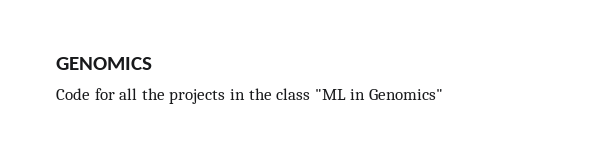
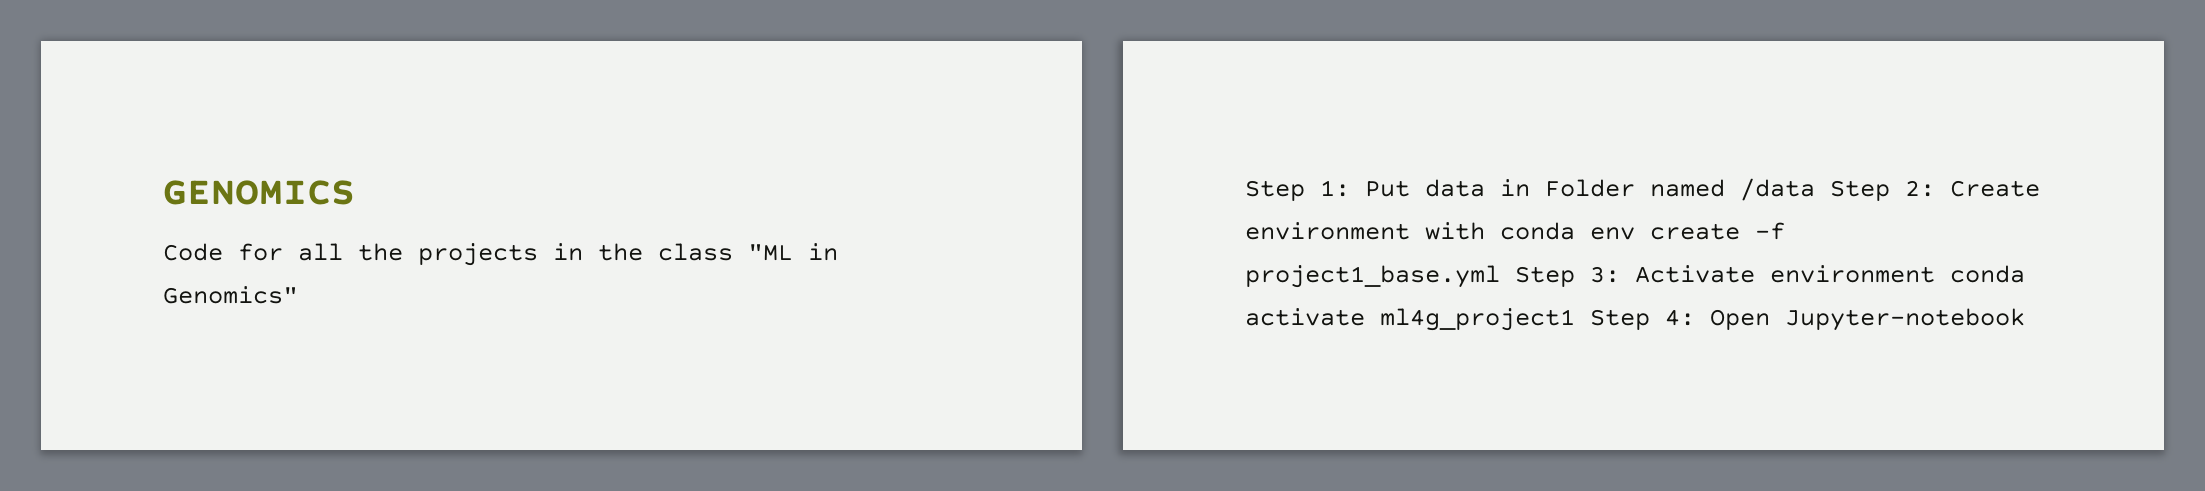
+ Step 1: Put data in Folder named /data Step 2: Create environment with conda env create -f project1_base.yml Step 3: Activate environment conda activate ml4g_project1 Step 4: Open Jupyter-notebook

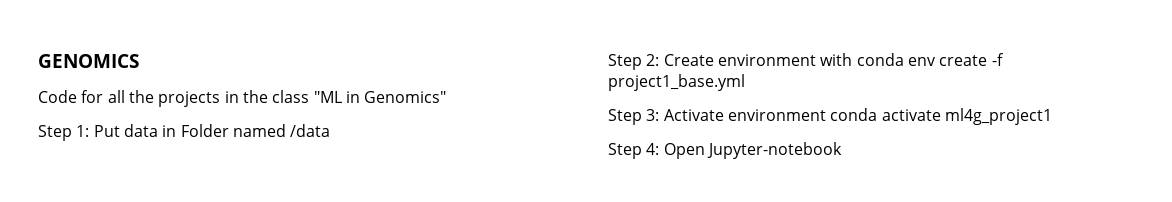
- Step 1: Put data in Folder named /data Step 2: Create environment with conda env create -f project1_base.yml Step 3: Activate environment conda activate ml4g_project1 Step 4: Open Jupyter-notebook
+ Step 1: Put data in Folder named /data
+ Step 2: Create environment with conda env create -f project1_base.yml
+ Step 3: Activate environment conda activate ml4g_project1
+ Step 4: Open Jupyter-notebook

